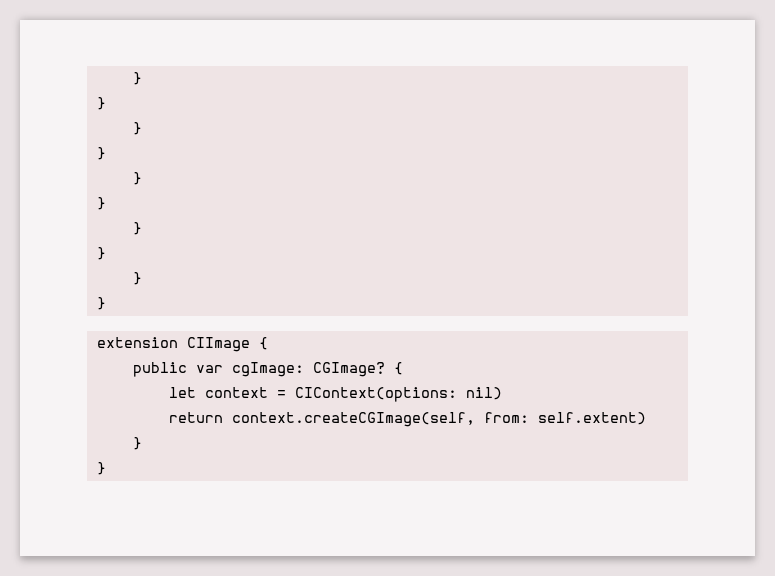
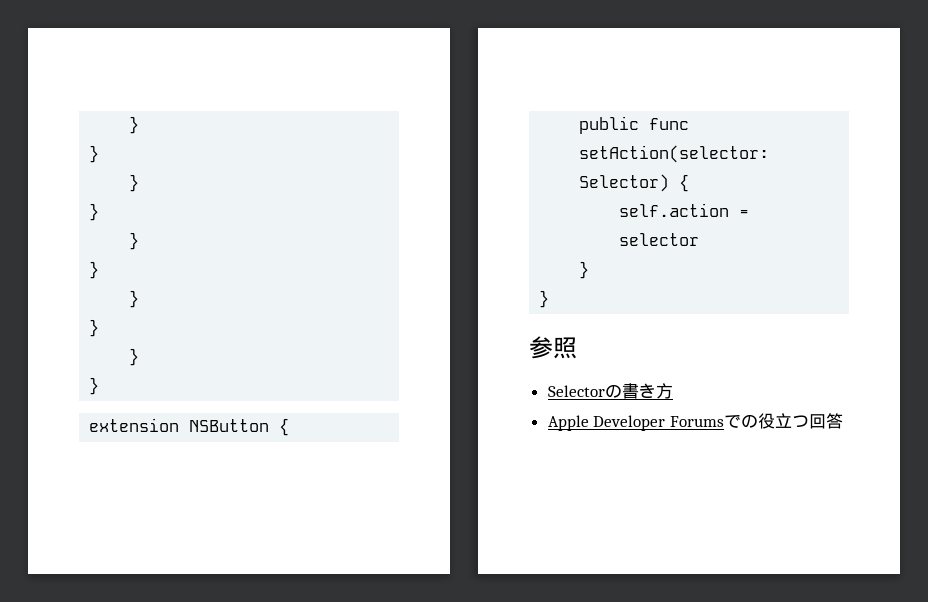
- extension CIImage {
+ extension NSButton {
- public var cgImage: CGImage? {
- let context = CIContext(options: nil)
- return context.createCGImage(self, from: self.extent)
+ public func setAction(selector: Selector) {
+ self.action = selector
  }
  }
+ 参照
+ Selectorの書き方
+ Apple Developer Forumsでの役立つ回答

